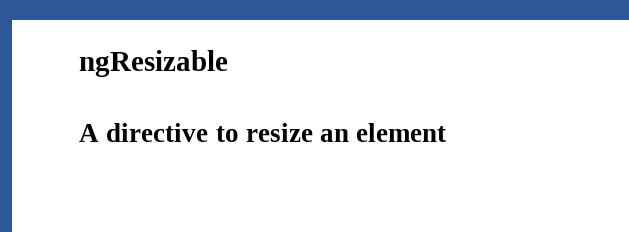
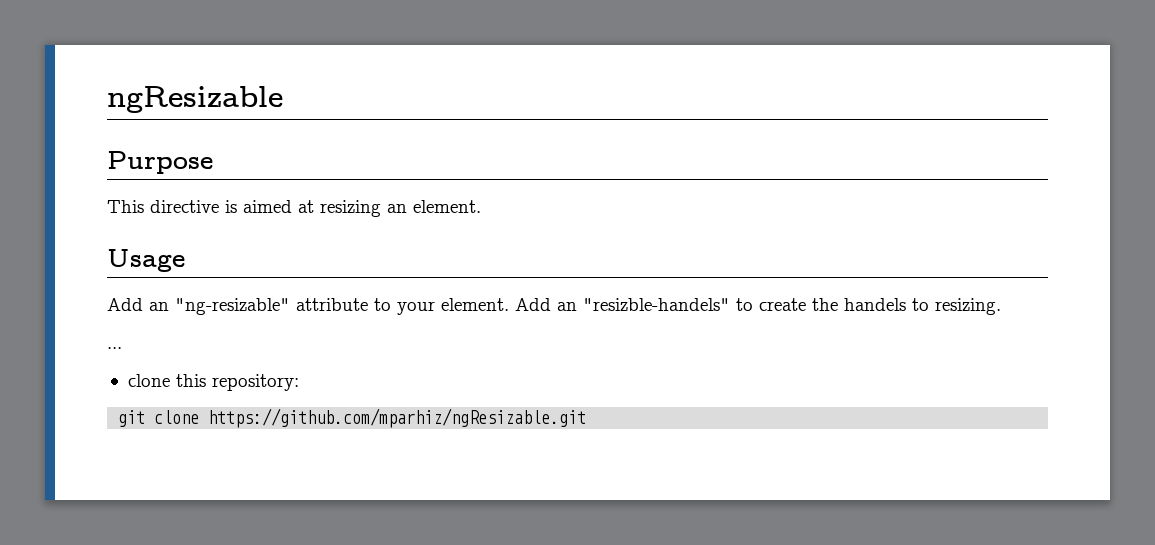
- A directive to resize an element
+ Purpose
+ This directive is aimed at resizing an element.
+ Usage
+ Add an "ng-resizable" attribute to your element. Add an "resizble-handels" to create the handels to resizing.
+ ...
+ clone this repository:
+ git clone https://github.com/mparhiz/ngResizable.git

